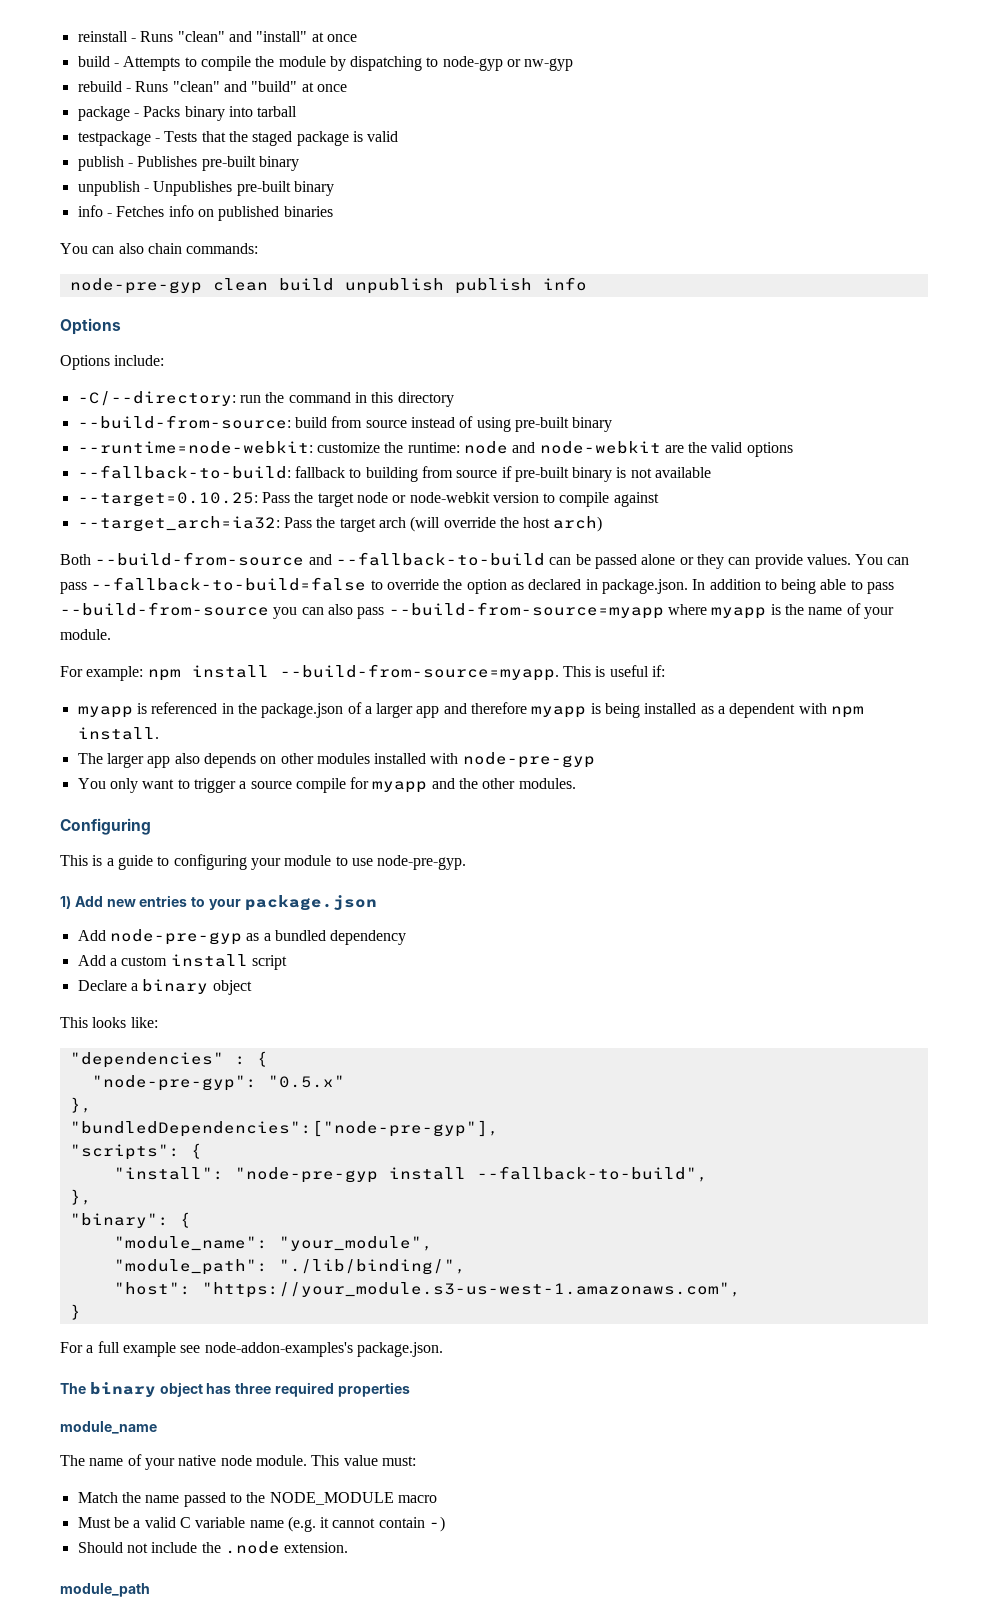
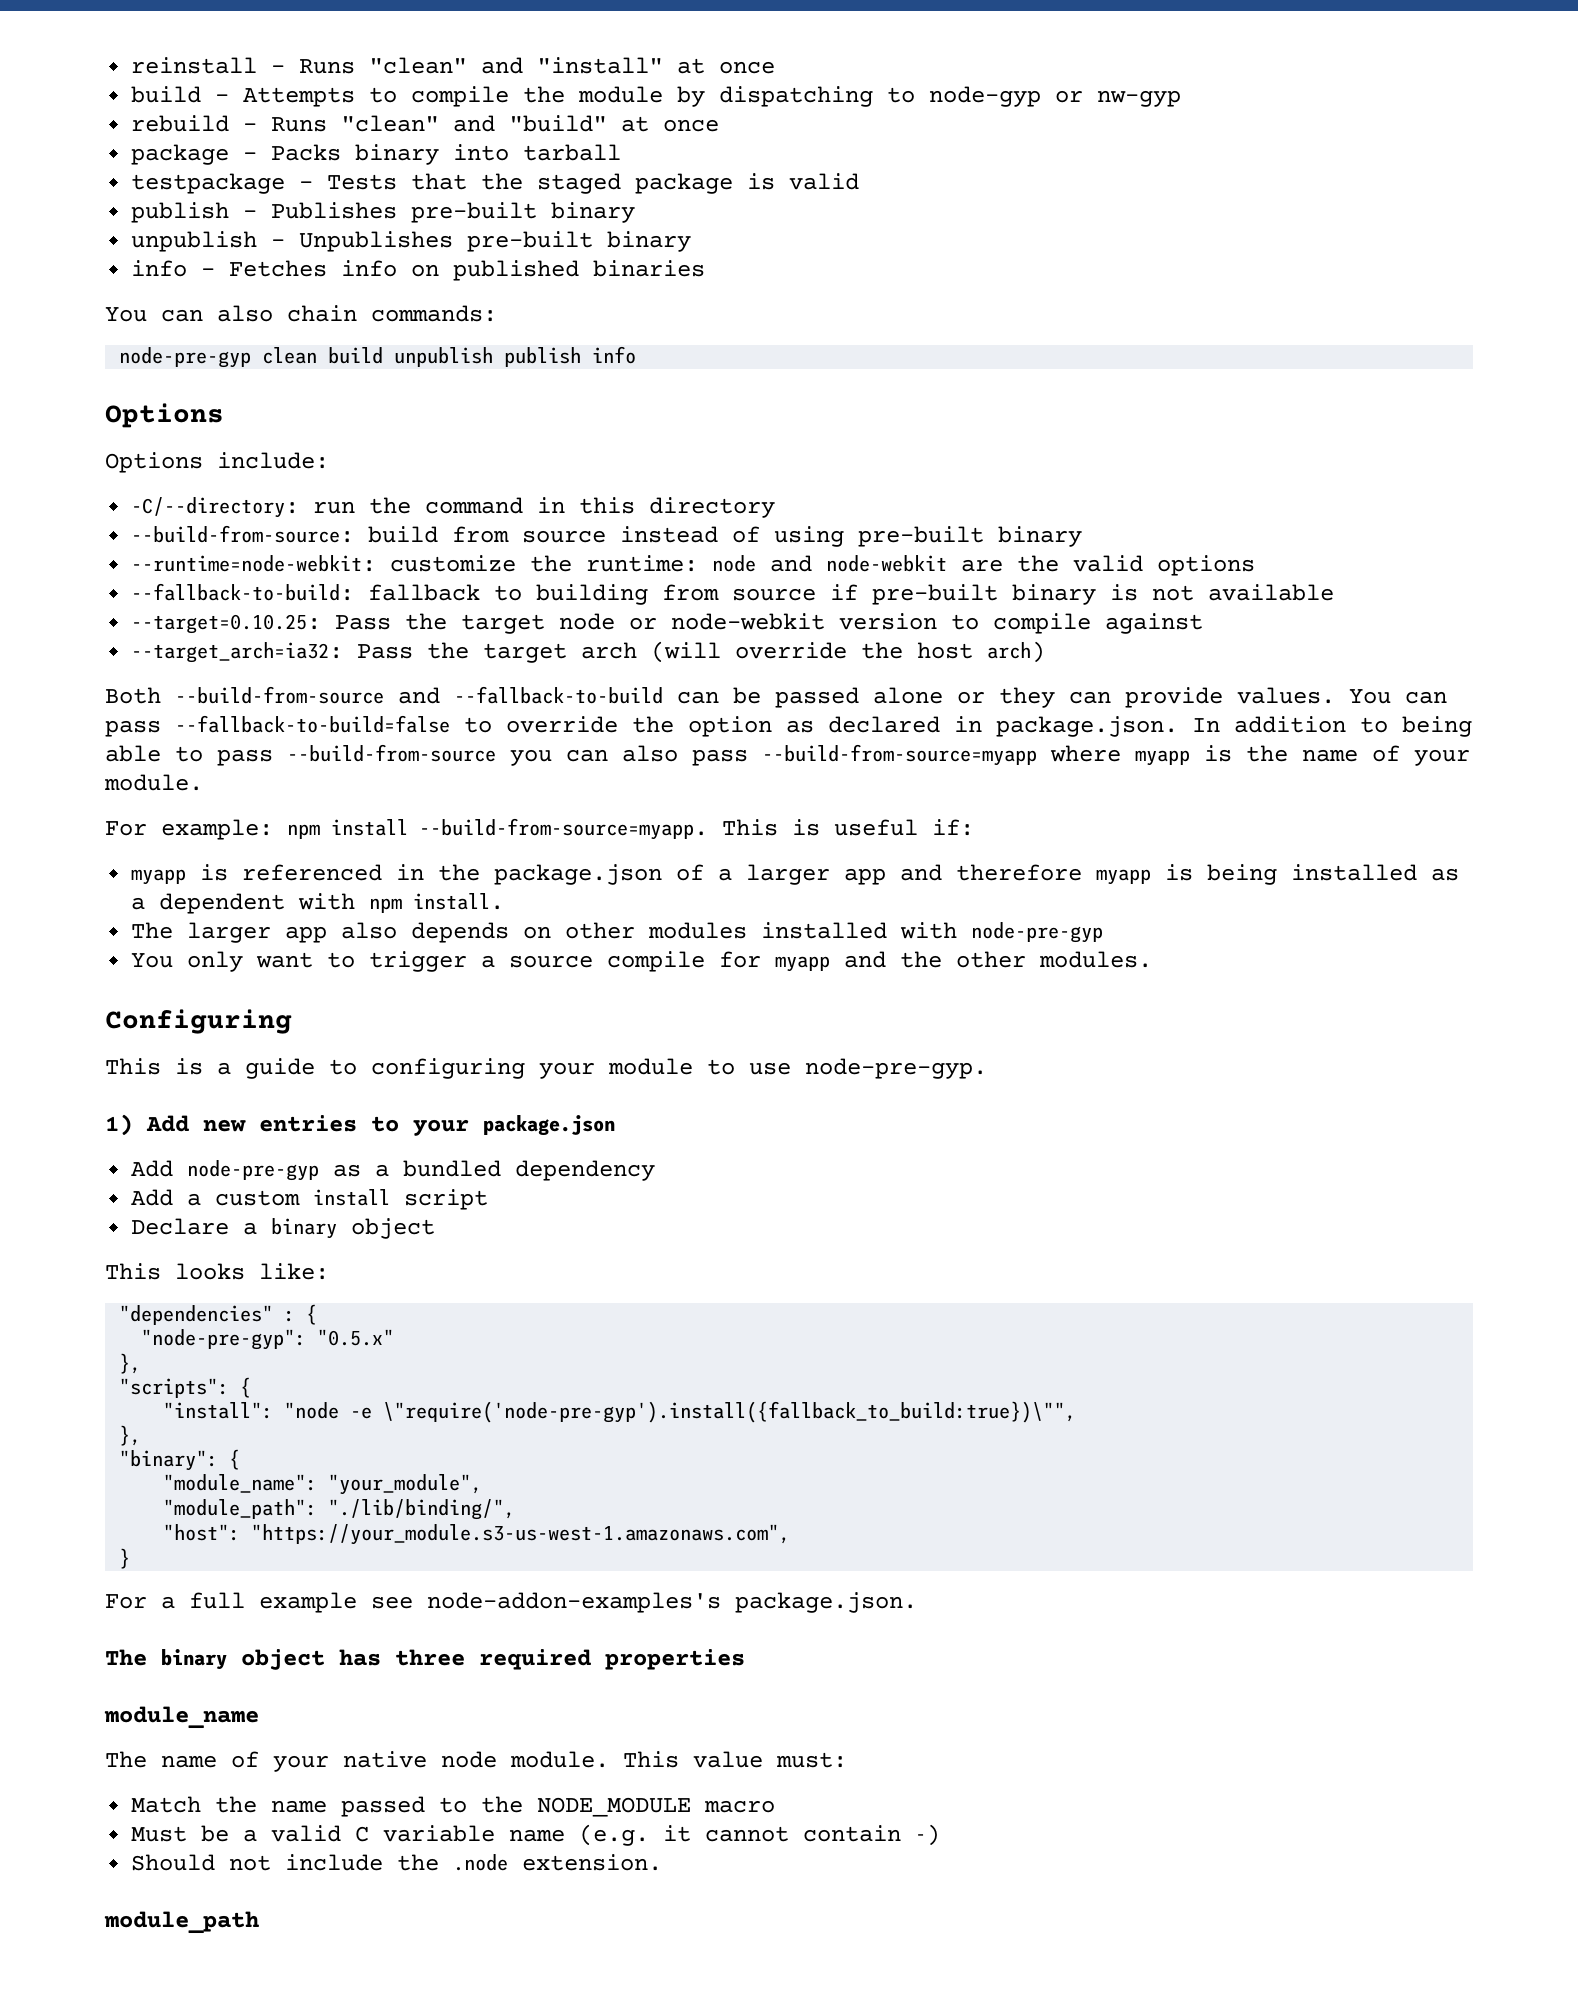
- "bundledDependencies":["node-pre-gyp"],
- "install": "node-pre-gyp install --fallback-to-build",
+ "install": "node -e \"require('node-pre-gyp').install({fallback_to_build:true})\"",

